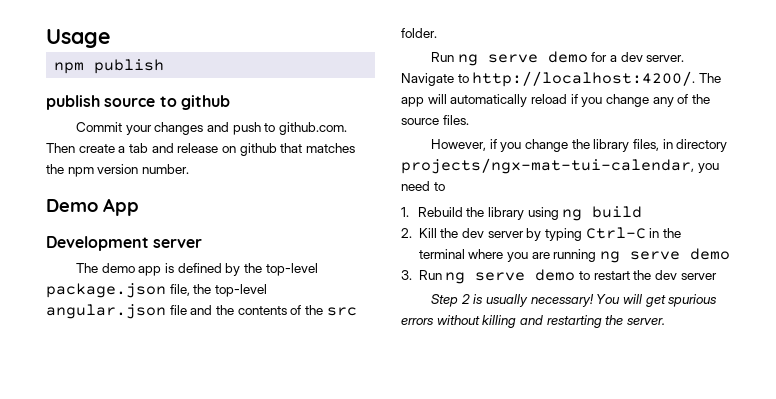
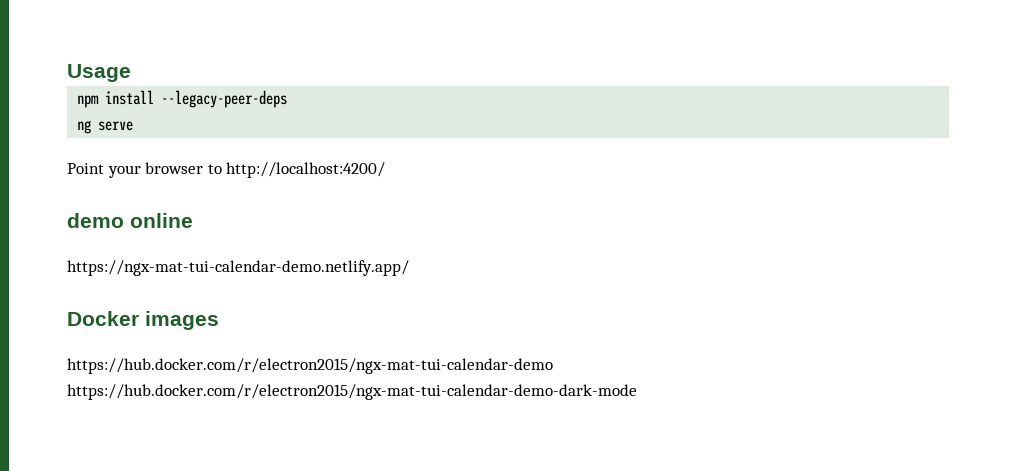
- npm publish
- publish source to github
- Commit your changes and push to github.com. Then create a tab and release on github that matches the npm version number.
- Demo App
- Development server
- The demo app is defined by the top-level package.json file, the top-level angular.json file and the contents of the src folder.
- Run ng serve demo for a dev server. Navigate to http://localhost:4200/. The app will automatically reload if you change any of the source files.
- However, if you change the library files, in directory projects/ngx-mat-tui-calendar, you need to
- 1. Rebuild the library using ng build
- 2. Kill the dev server by typing Ctrl-C in the terminal where you are running ng serve demo
- 3. Run ng serve demo to restart the dev server
- Step 2 is usually necessary! You will get spurious errors without killing and restarting the server.
+ npm install --legacy-peer-deps
+ ng serve
+ Point your browser to http://localhost:4200/
+ demo online
+ https://ngx-mat-tui-calendar-demo.netlify.app/
+ Docker images
+ https://hub.docker.com/r/electron2015/ngx-mat-tui-calendar-demo https://hub.docker.com/r/electron2015/ngx-mat-tui-calendar-demo-dark-mode

